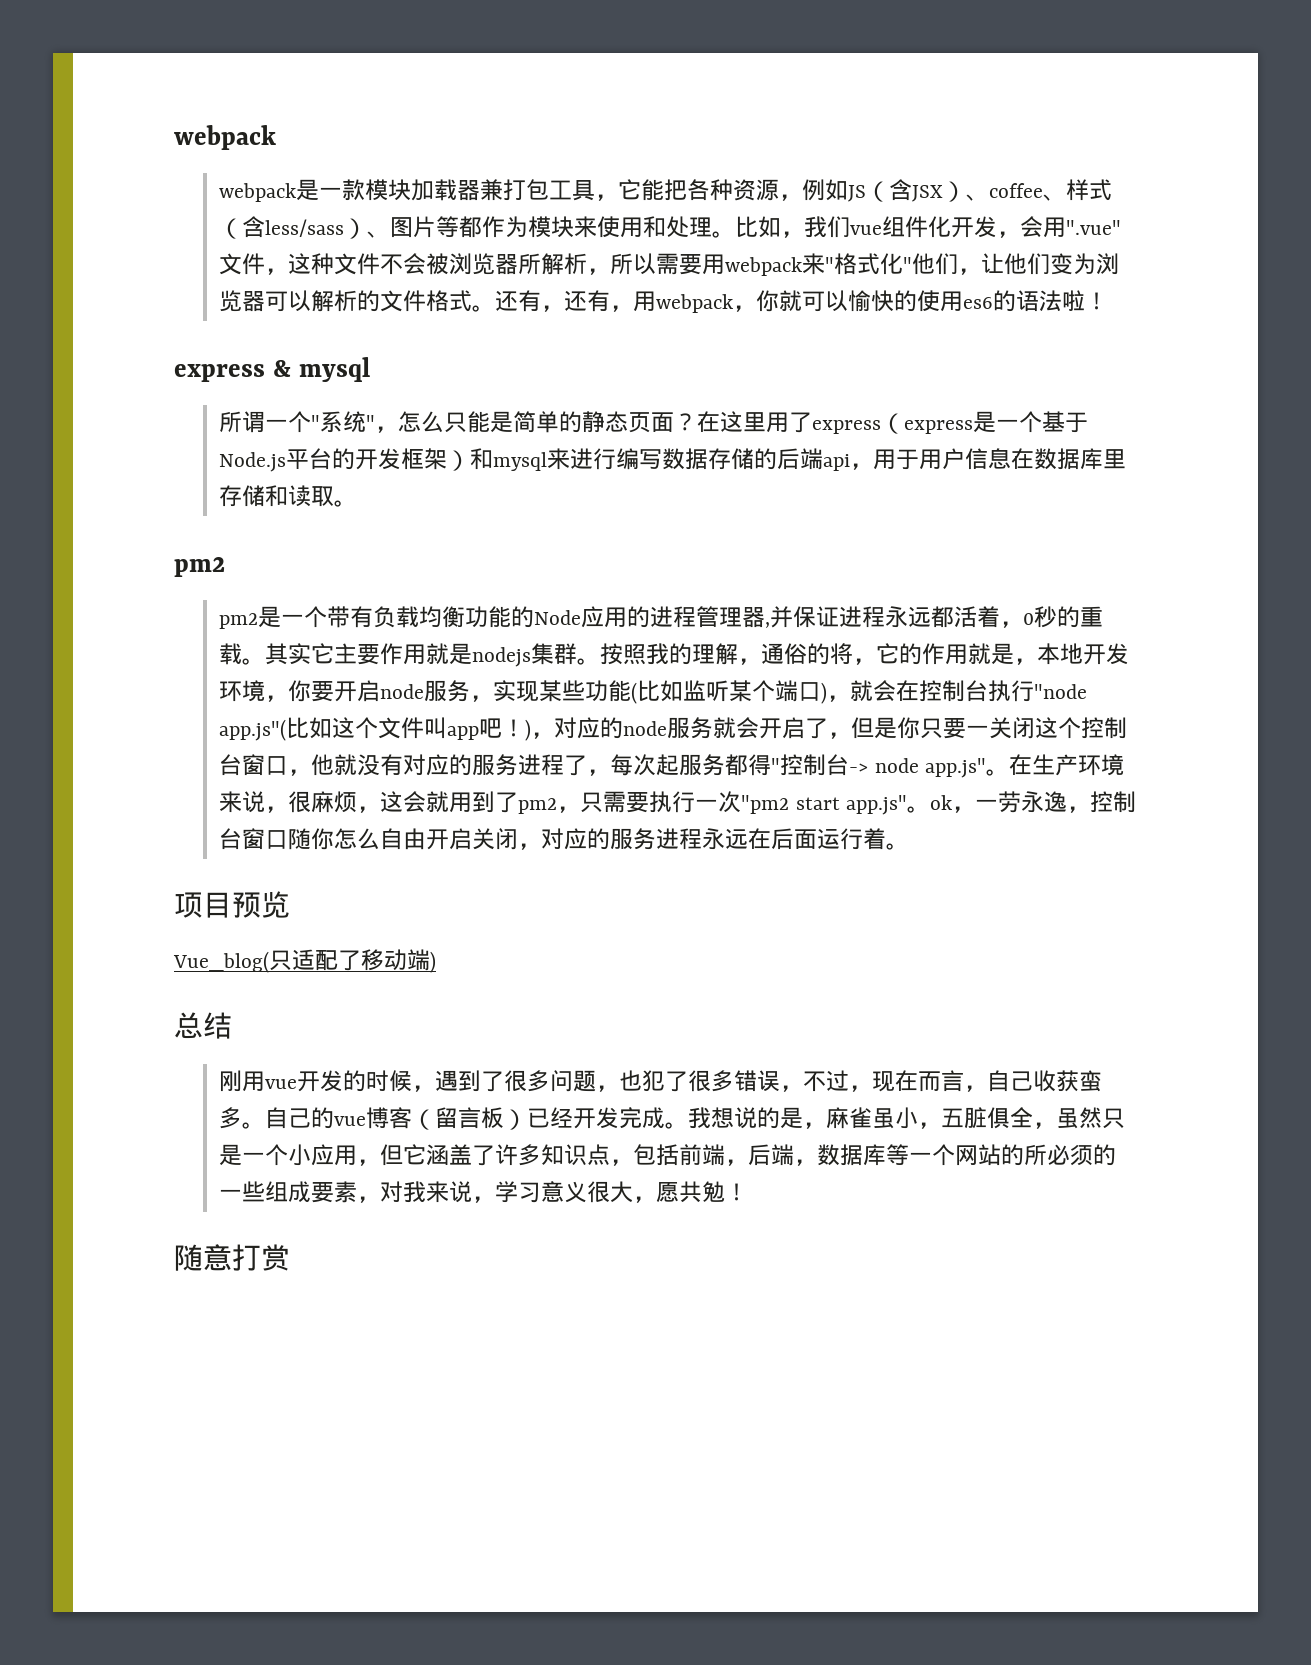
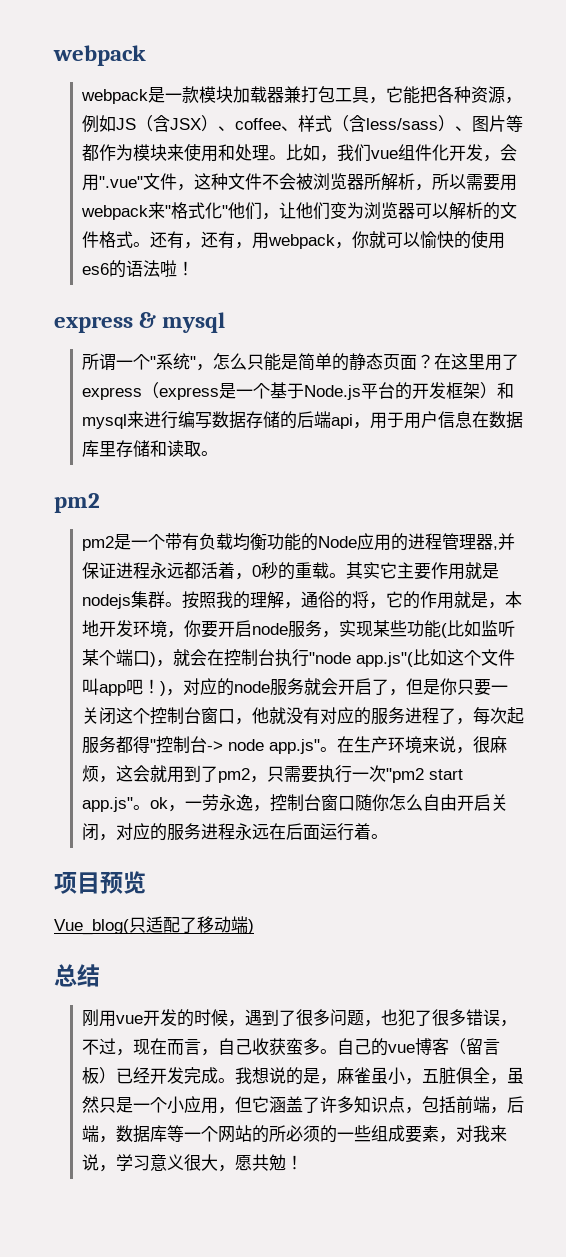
- 随意打赏

